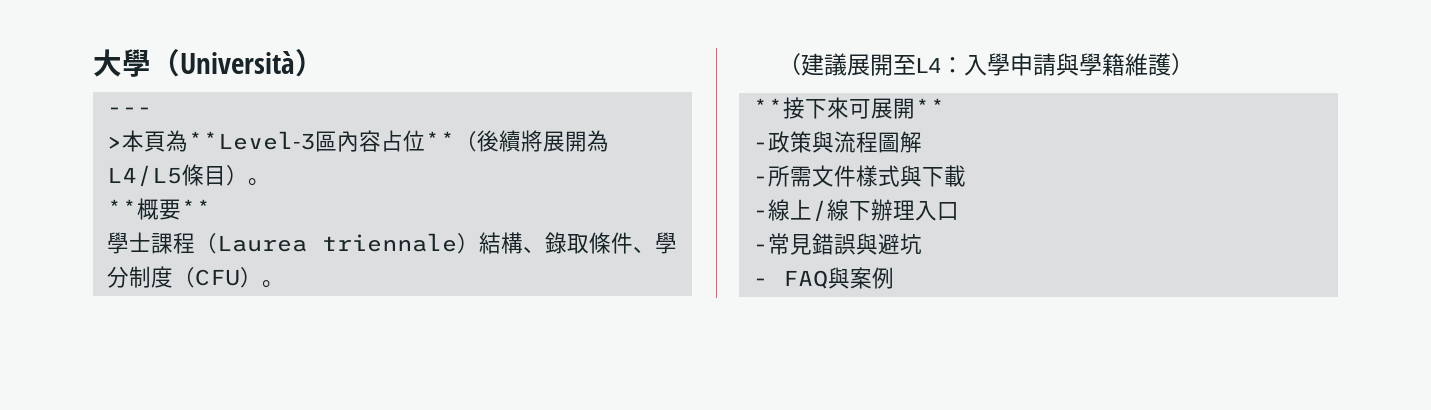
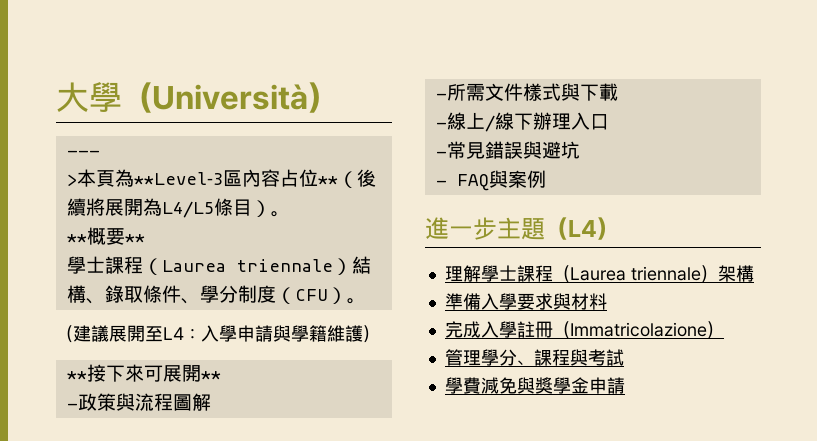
+ 進一步主題（L4）
+ 理解學士課程（Laurea triennale）架構
+ 準備入學要求與材料
+ 完成入學註冊（Immatricolazione）
+ 管理學分、課程與考試
+ 學費減免與獎學金申請

